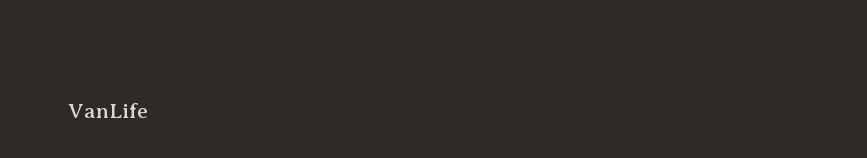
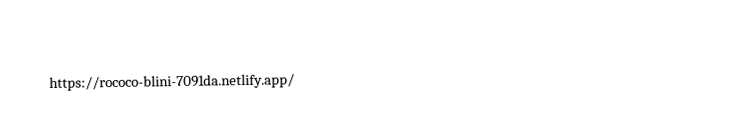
- VanLife
+ https://rococo-blini-7091da.netlify.app/

